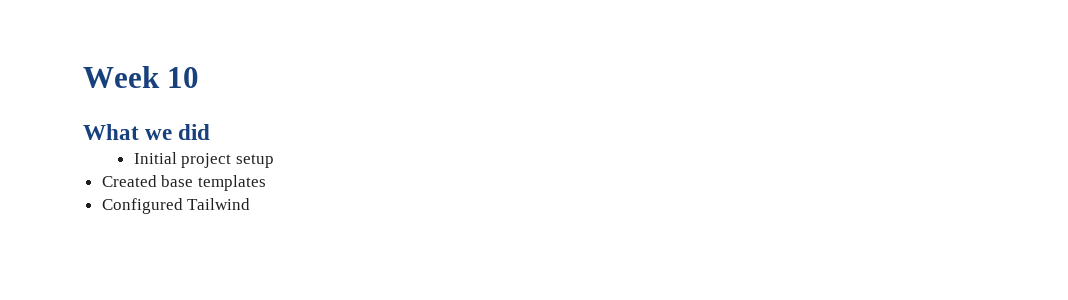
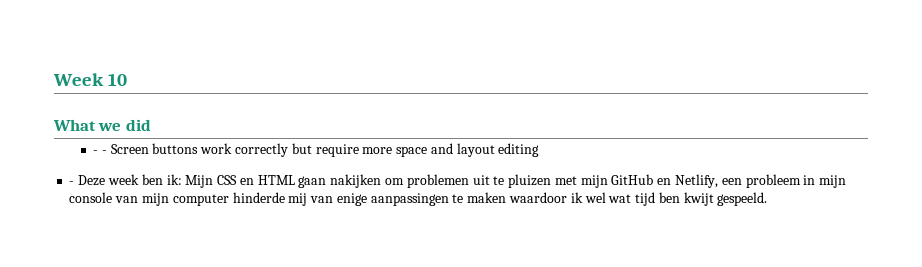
- Initial project setup
- Created base templates
- Configured Tailwind
+ - - Screen buttons work correctly but require more space and layout editing
+ - Deze week ben ik: Mijn CSS en HTML gaan nakijken om problemen uit te pluizen met mijn GitHub en Netlify, een probleem in mijn console van mijn computer hinderde mij van enige aanpassingen te maken waardoor ik wel wat tijd ben kwijt gespeeld.

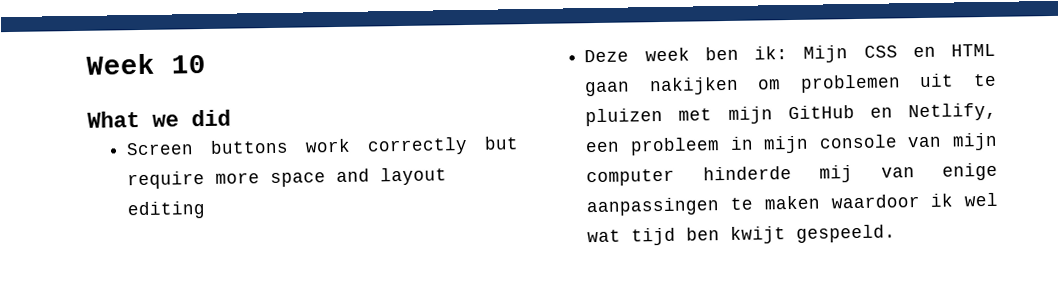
- - - Screen buttons work correctly but require more space and layout editing
+ Screen buttons work correctly but require more space and layout editing
- - Deze week ben ik: Mijn CSS en HTML gaan nakijken om problemen uit te pluizen met mijn GitHub en Netlify, een probleem in mijn console van mijn computer hinderde mij van enige aanpassingen te maken waardoor ik wel wat tijd ben kwijt gespeeld.
+ Deze week ben ik: Mijn CSS en HTML gaan nakijken om problemen uit te pluizen met mijn GitHub en Netlify, een probleem in mijn console van mijn computer hinderde mij van enige aanpassingen te maken waardoor ik wel wat tijd ben kwijt gespeeld.

